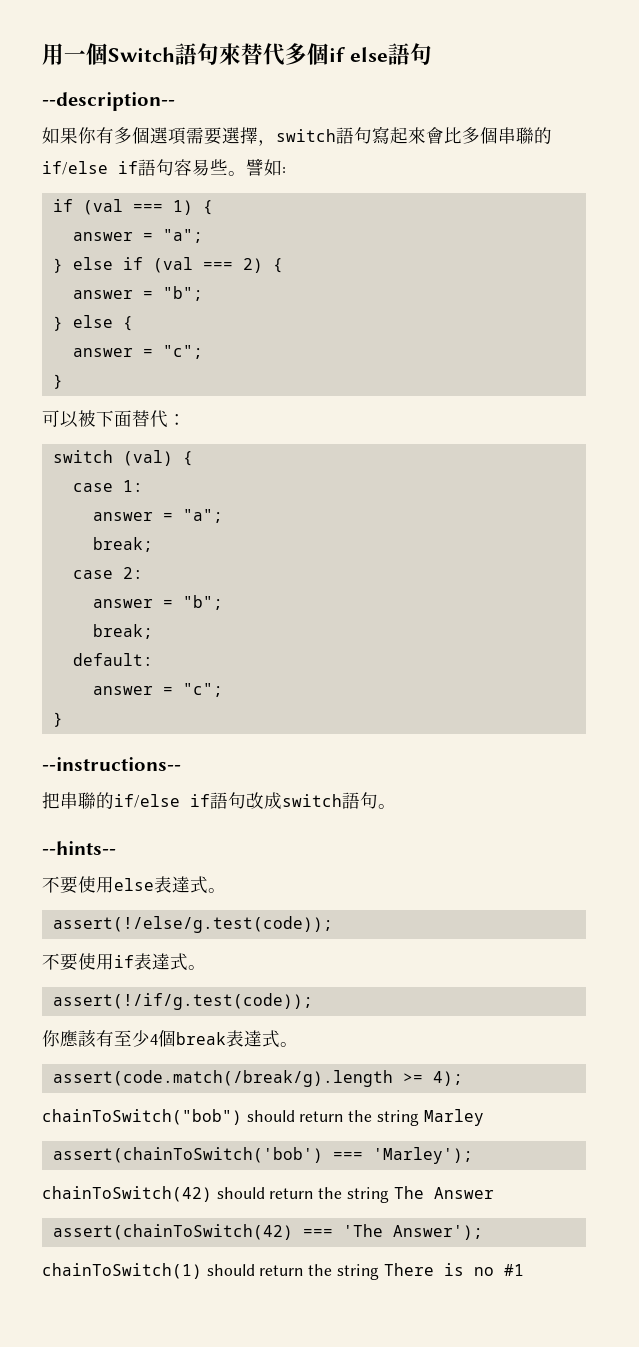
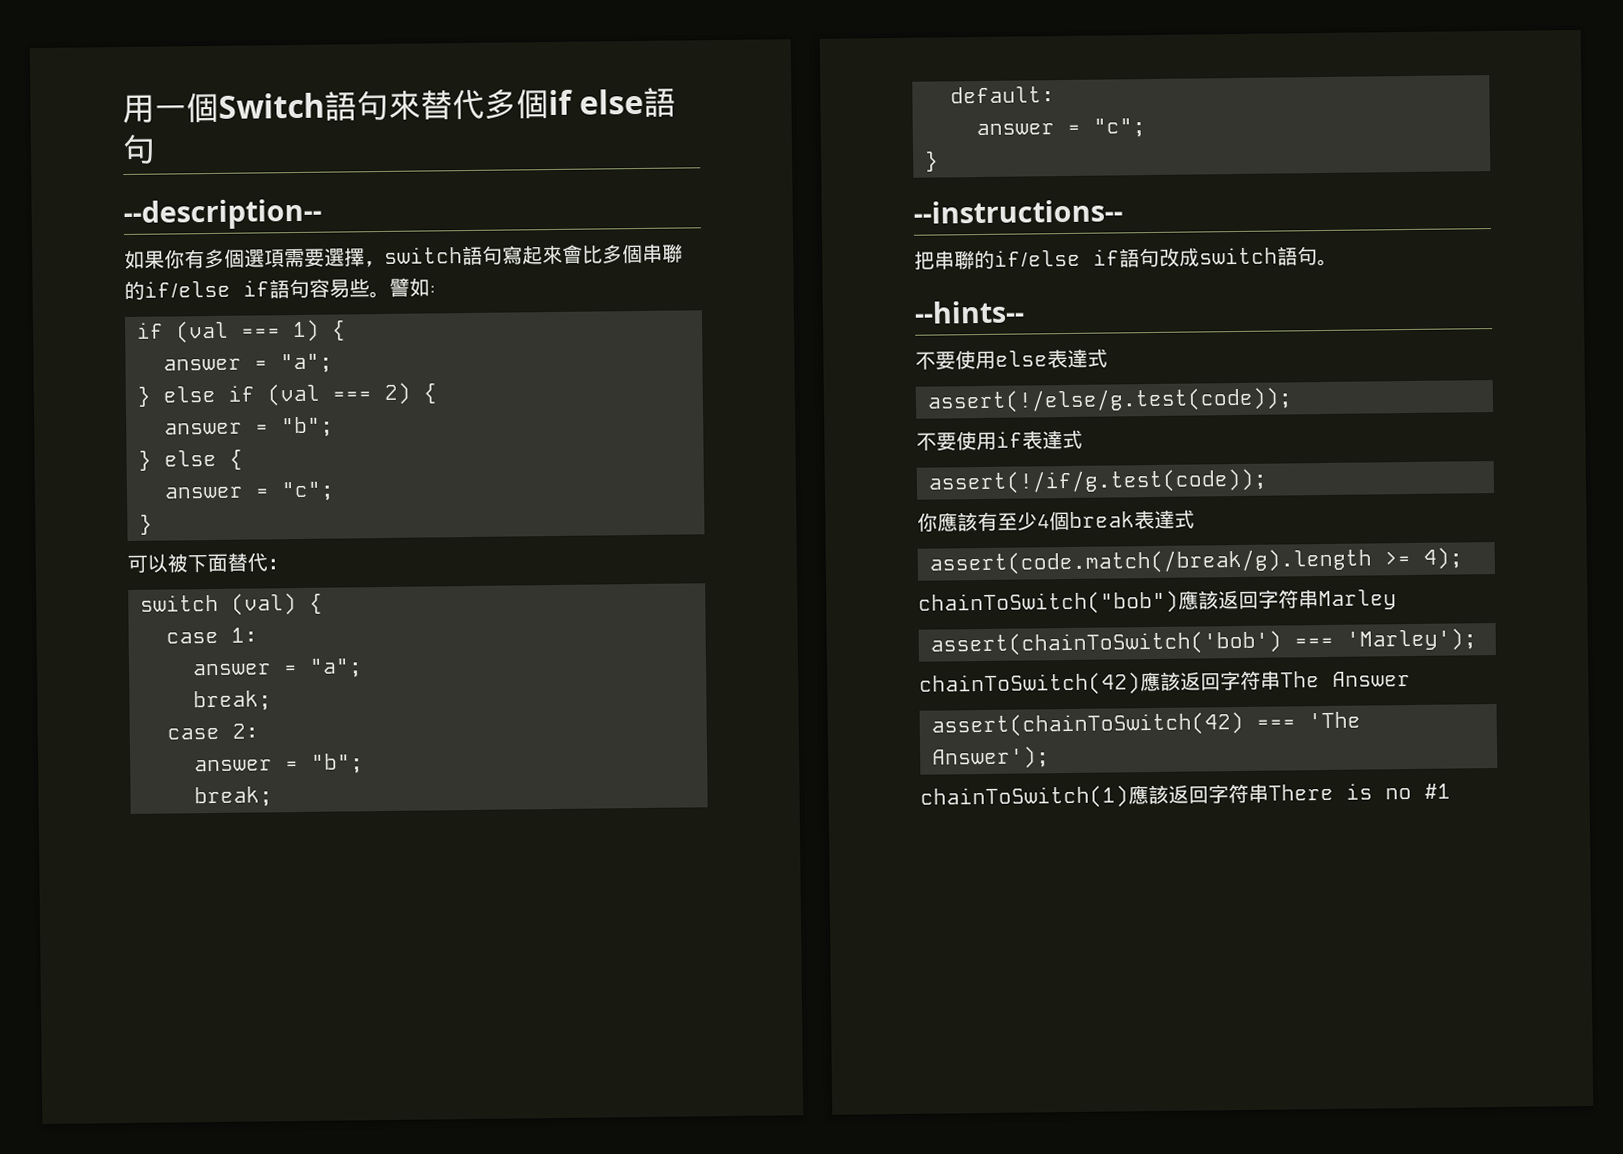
- 不要使用else表達式。
+ 不要使用else表達式
- 不要使用if表達式。
+ 不要使用if表達式
- 你應該有至少4個break表達式。
+ 你應該有至少4個break表達式
- chainToSwitch("bob") should return the string Marley
+ chainToSwitch("bob")應該返回字符串Marley
- chainToSwitch(42) should return the string The Answer
+ chainToSwitch(42)應該返回字符串The Answer
- chainToSwitch(1) should return the string There is no #1
+ chainToSwitch(1)應該返回字符串There is no #1

